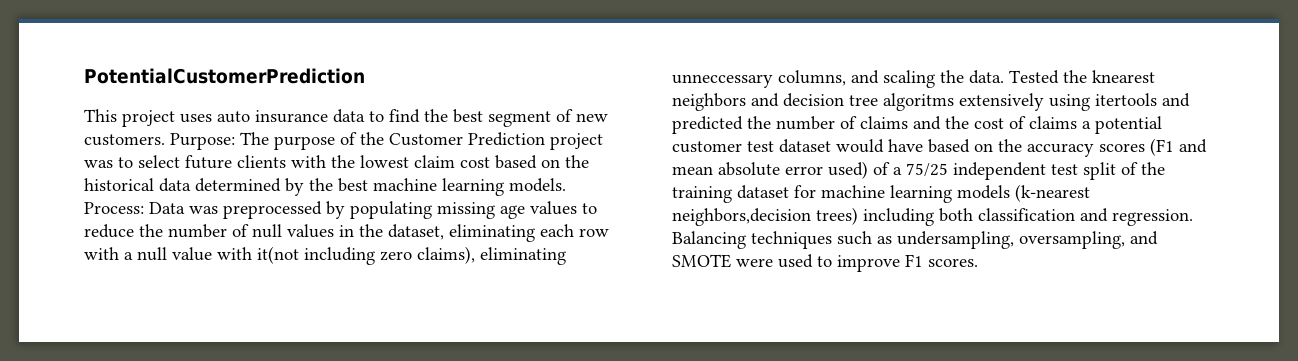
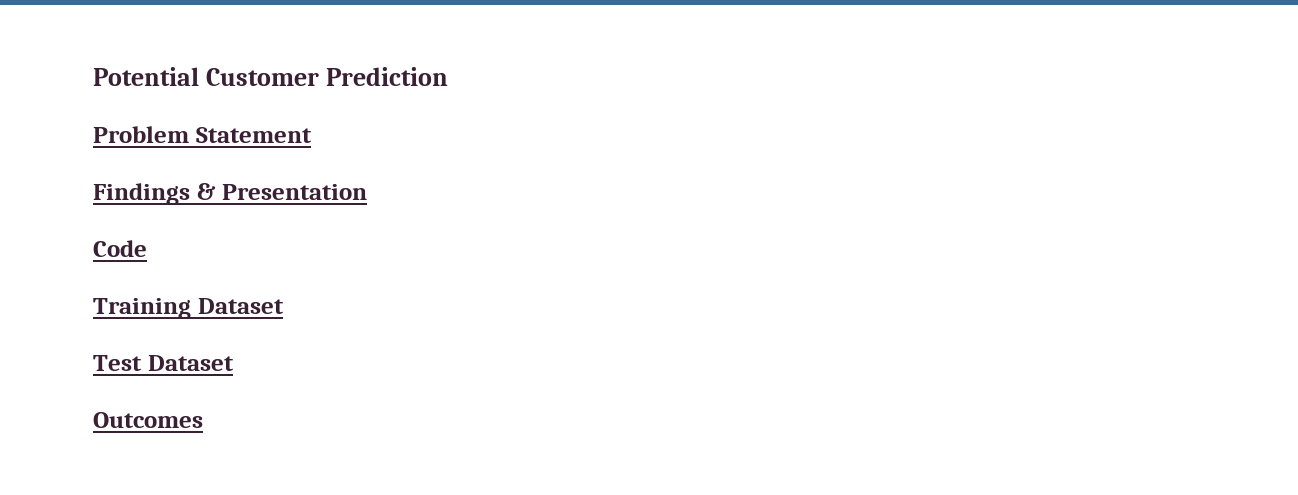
- PotentialCustomerPrediction
- This project uses auto insurance data to find the best segment of new customers. Purpose: The purpose of the Customer Prediction project was to select future clients with the lowest claim cost based on the historical data determined by the best machine learning models. Process: Data was preprocessed by populating missing age values to reduce the number of null values in the dataset, eliminating each row with a null value with it(not including zero claims), eliminating unneccessary columns, and scaling the data. Tested the knearest neighbors and decision tree algoritms extensively using itertools and predicted the number of claims and the cost of claims a potential customer test dataset would have based on the accuracy scores (F1 and mean absolute error used) of a 75/25 independent test split of the training dataset for machine learning models (k-nearest neighbors,decision trees) including both classification and regression. Balancing techniques such as undersampling, oversampling, and SMOTE were used to improve F1 scores.
+ Potential Customer Prediction
+ Problem Statement
+ Findings & Presentation
+ Code
+ Training Dataset
+ Test Dataset
+ Outcomes

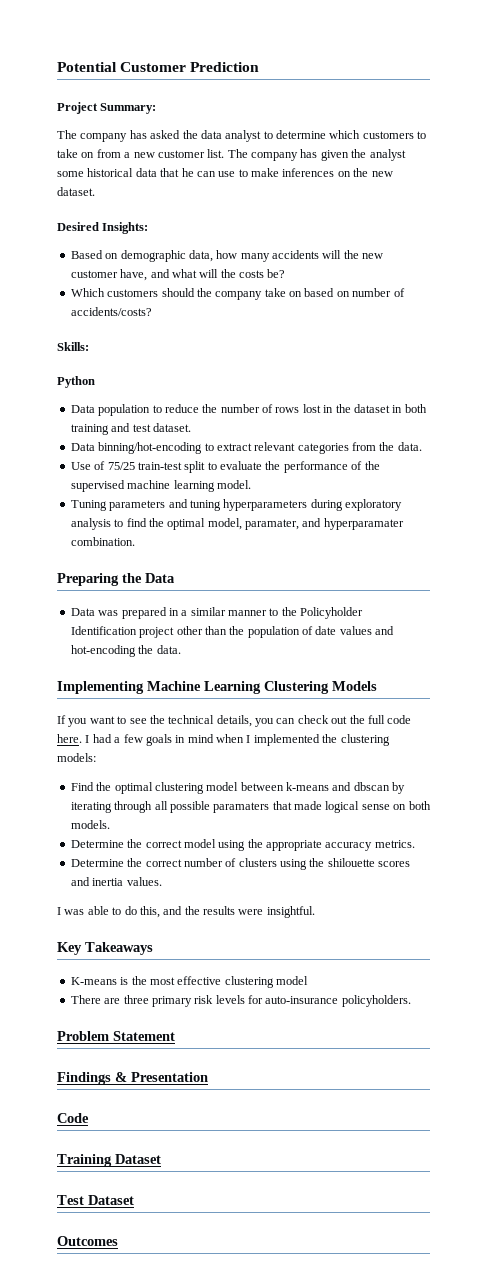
+ Project Summary:
+ The company has asked the data analyst to determine which customers to take on from a new customer list. The company has given the analyst some historical data that he can use to make inferences on the new dataset.
+ Desired Insights:
+ Based on demographic data, how many accidents will the new customer have, and what will the costs be?
+ Which customers should the company take on based on number of accidents/costs?
+ Skills:
+ Python
+ Data population to reduce the number of rows lost in the dataset in both training and test dataset.
+ Data binning/hot-encoding to extract relevant categories from the data.
+ Use of 75/25 train-test split to evaluate the performance of the supervised machine learning model.
+ Tuning parameters and tuning hyperparameters during exploratory analysis to find the optimal model, paramater, and hyperparamater combination.
+ Preparing the Data
+ Data was prepared in a similar manner to the Policyholder Identification project other than the population of date values and hot-encoding the data.
+ Implementing Machine Learning Clustering Models
+ If you want to see the technical details, you can check out the full code here. I had a few goals in mind when I implemented the clustering models:
+ Find the optimal clustering model between k-means and dbscan by iterating through all possible paramaters that made logical sense on both models.
+ Determine the correct model using the appropriate accuracy metrics.
+ Determine the correct number of clusters using the shilouette scores and inertia values.
+ I was able to do this, and the results were insightful.
+ Key Takeaways
+ K-means is the most effective clustering model
+ There are three primary risk levels for auto-insurance policyholders.

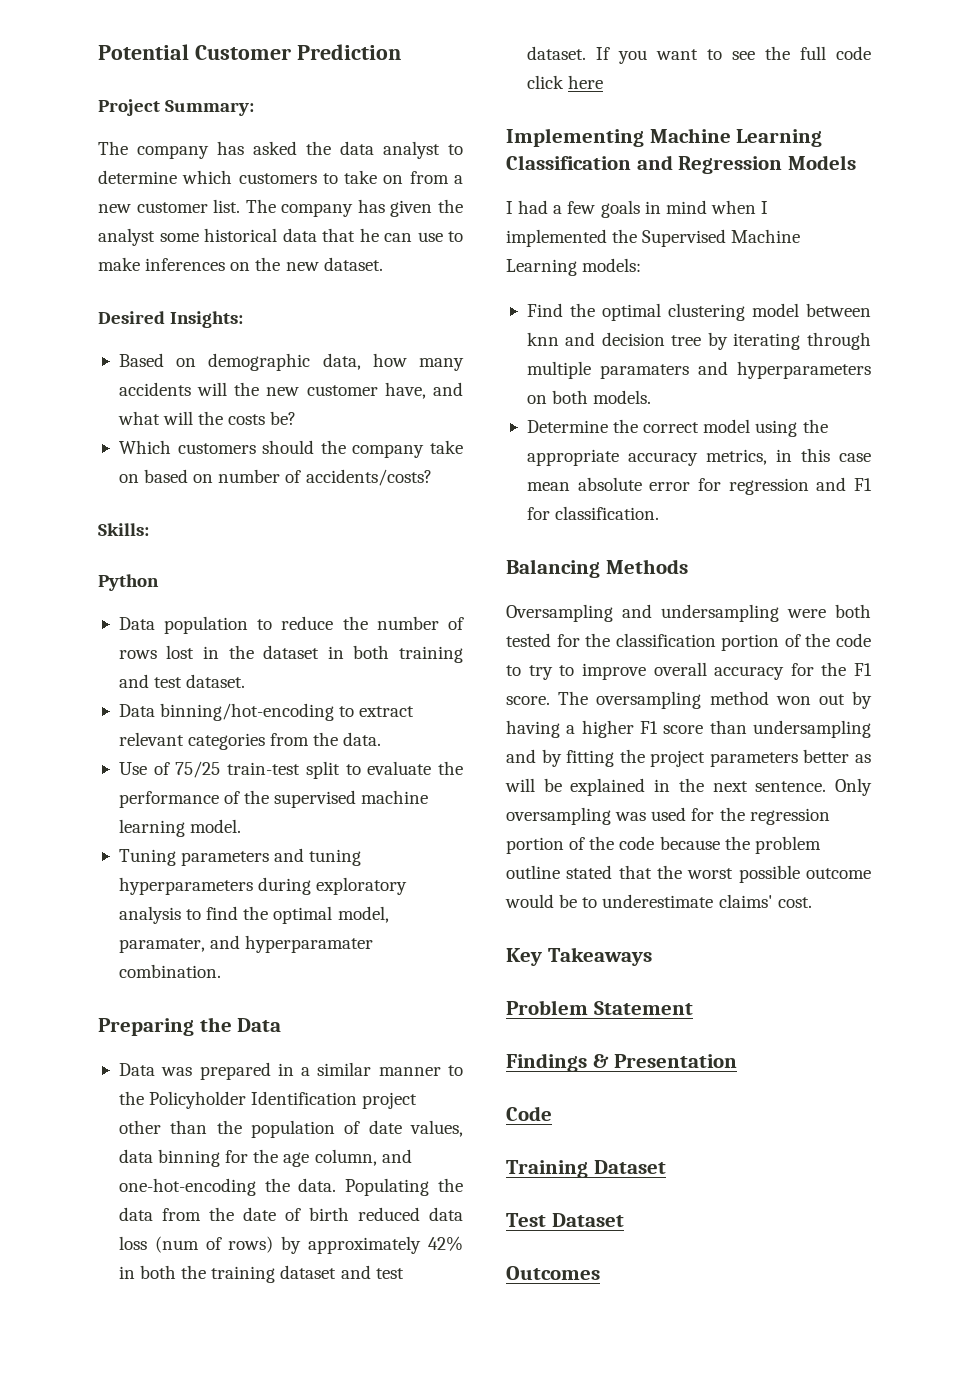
- Data was prepared in a similar manner to the Policyholder Identification project other than the population of date values and hot-encoding the data.
- Implementing Machine Learning Clustering Models
- If you want to see the technical details, you can check out the full code here. I had a few goals in mind when I implemented the clustering models:
+ Data was prepared in a similar manner to the Policyholder Identification project other than the population of date values, data binning for the age column, and one-hot-encoding the data. Populating the data from the date of birth reduced data loss (num of rows) by approximately 42% in both the training dataset and test dataset. If you want to see the full code click here
+ Implementing Machine Learning Classification and Regression Models
+ I had a few goals in mind when I implemented the Supervised Machine Learning models:
- Find the optimal clustering model between k-means and dbscan by iterating through all possible paramaters that made logical sense on both models.
+ Find the optimal clustering model between knn and decision tree by iterating through multiple paramaters and hyperparameters on both models.
- Determine the correct model using the appropriate accuracy metrics.
- Determine the correct number of clusters using the shilouette scores and inertia values.
- I was able to do this, and the results were insightful.
+ Determine the correct model using the appropriate accuracy metrics, in this case mean absolute error for regression and F1 for classification.
+ Balancing Methods
+ Oversampling and undersampling were both tested for the classification portion of the code to try to improve overall accuracy for the F1 score. The oversampling method won out by having a higher F1 score than undersampling and by fitting the project parameters better as will be explained in the next sentence. Only oversampling was used for the regression portion of the code because the problem outline stated that the worst possible outcome would be to underestimate claims' cost.
  Key Takeaways
- K-means is the most effective clustering model
- There are three primary risk levels for auto-insurance policyholders.

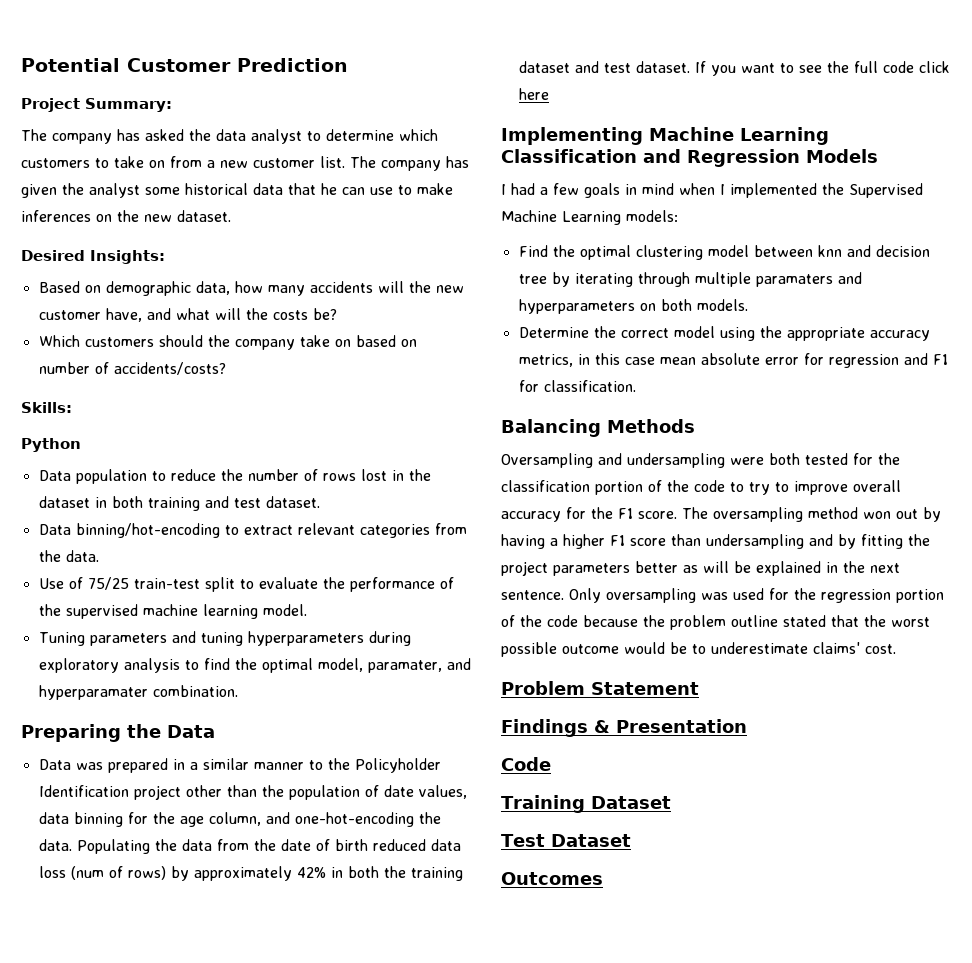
- Key Takeaways

